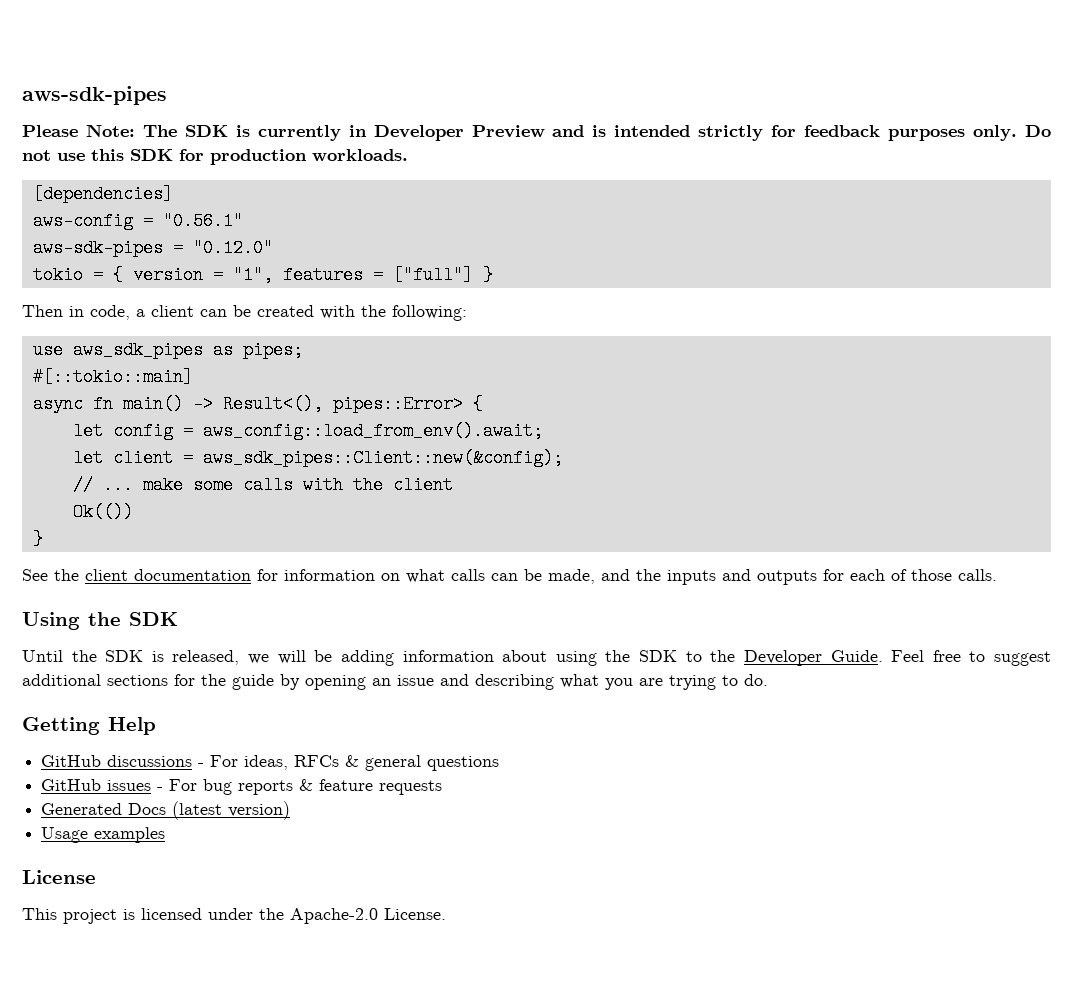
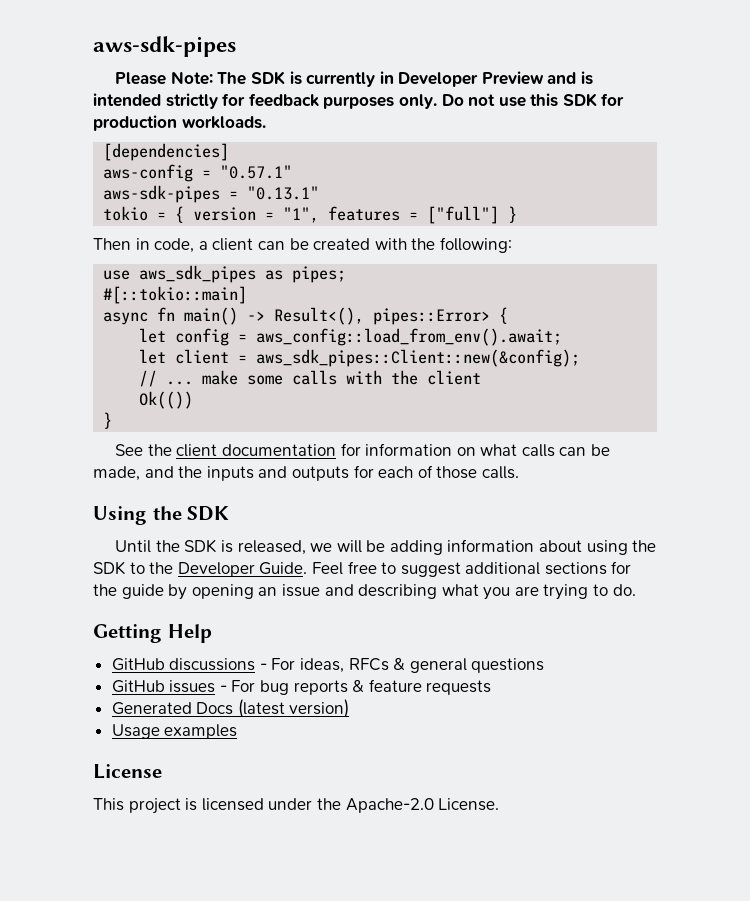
- aws-config = "0.56.1"
+ aws-config = "0.57.1"
- aws-sdk-pipes = "0.12.0"
+ aws-sdk-pipes = "0.13.1"

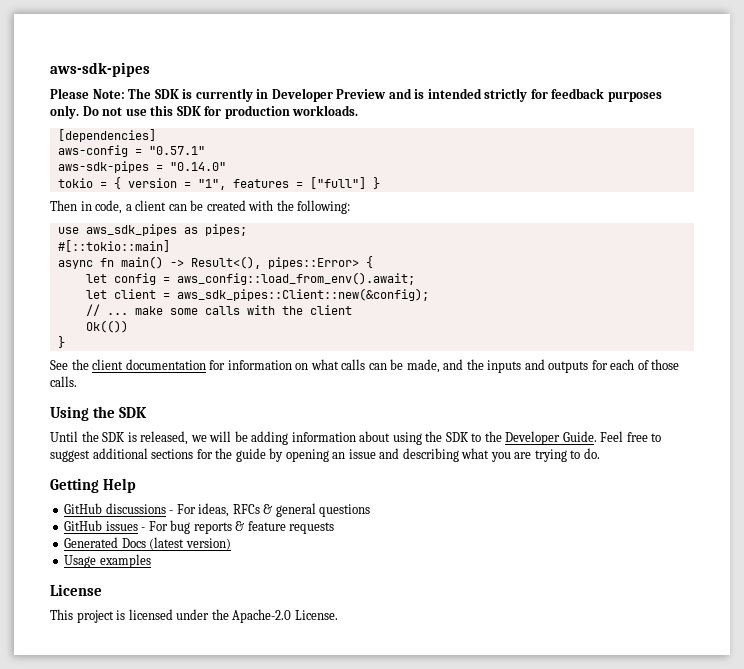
- aws-sdk-pipes = "0.13.1"
+ aws-sdk-pipes = "0.14.0"

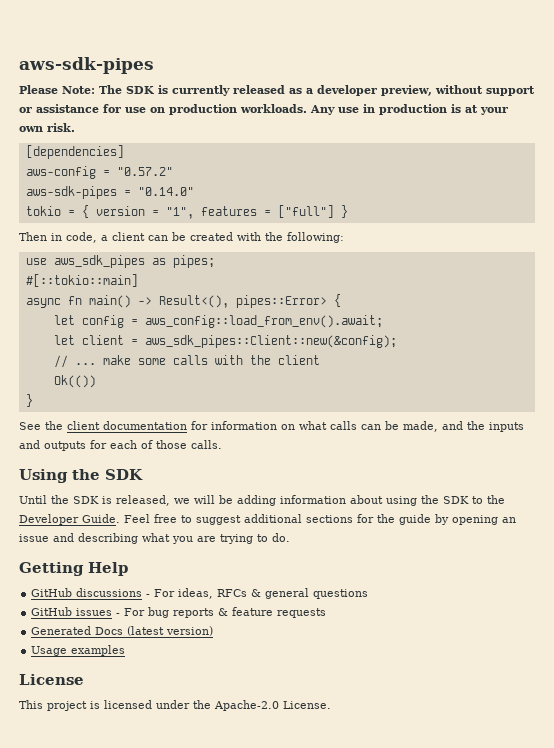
- Please Note: The SDK is currently in Developer Preview and is intended strictly for feedback purposes only. Do not use this SDK for production workloads.
+ Please Note: The SDK is currently released as a developer preview, without support or assistance for use on production workloads. Any use in production is at your own risk.
- aws-config = "0.57.1"
+ aws-config = "0.57.2"

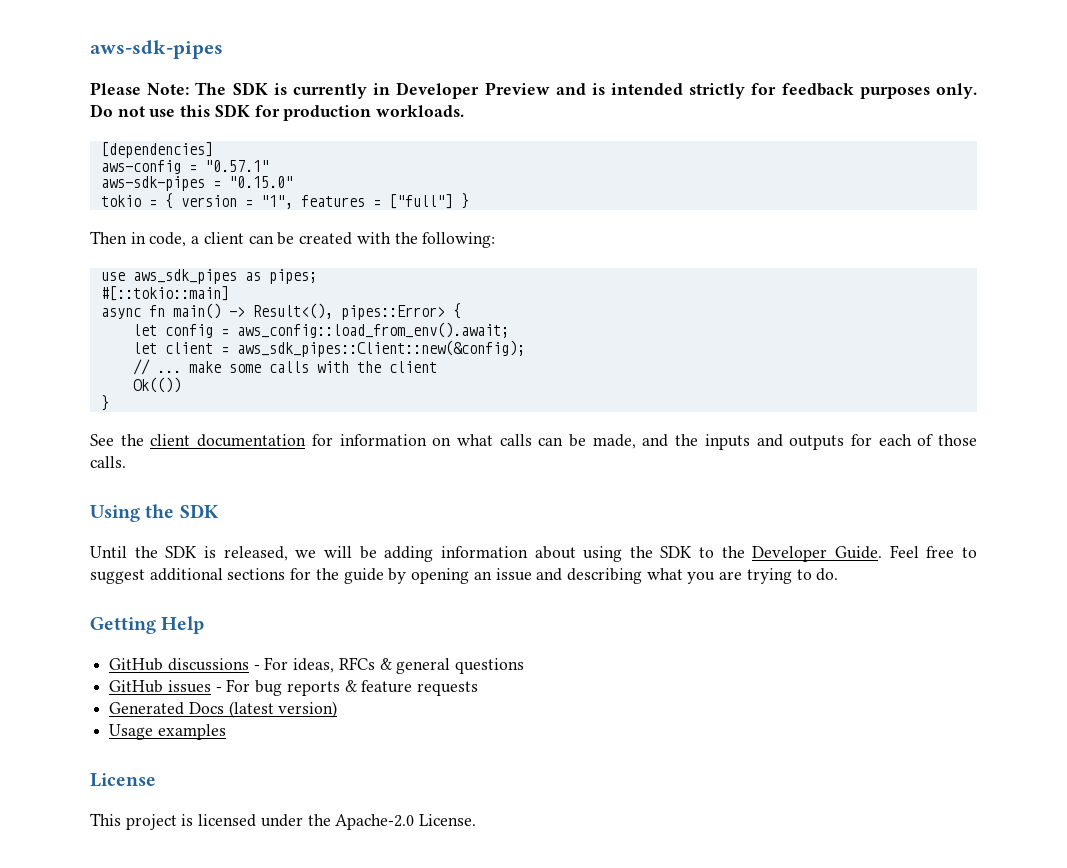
- Please Note: The SDK is currently released as a developer preview, without support or assistance for use on production workloads. Any use in production is at your own risk.
+ Please Note: The SDK is currently in Developer Preview and is intended strictly for feedback purposes only. Do not use this SDK for production workloads.
- aws-config = "0.57.2"
+ aws-config = "0.57.1"
- aws-sdk-pipes = "0.14.0"
+ aws-sdk-pipes = "0.15.0"

